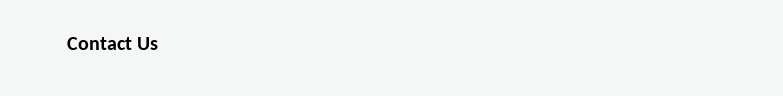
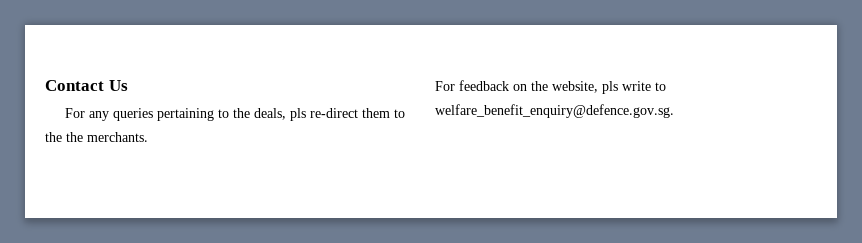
+ For any queries pertaining to the deals, pls re-direct them to the the merchants.
+ For feedback on the website, pls write to welfare_benefit_enquiry@defence.gov.sg.

